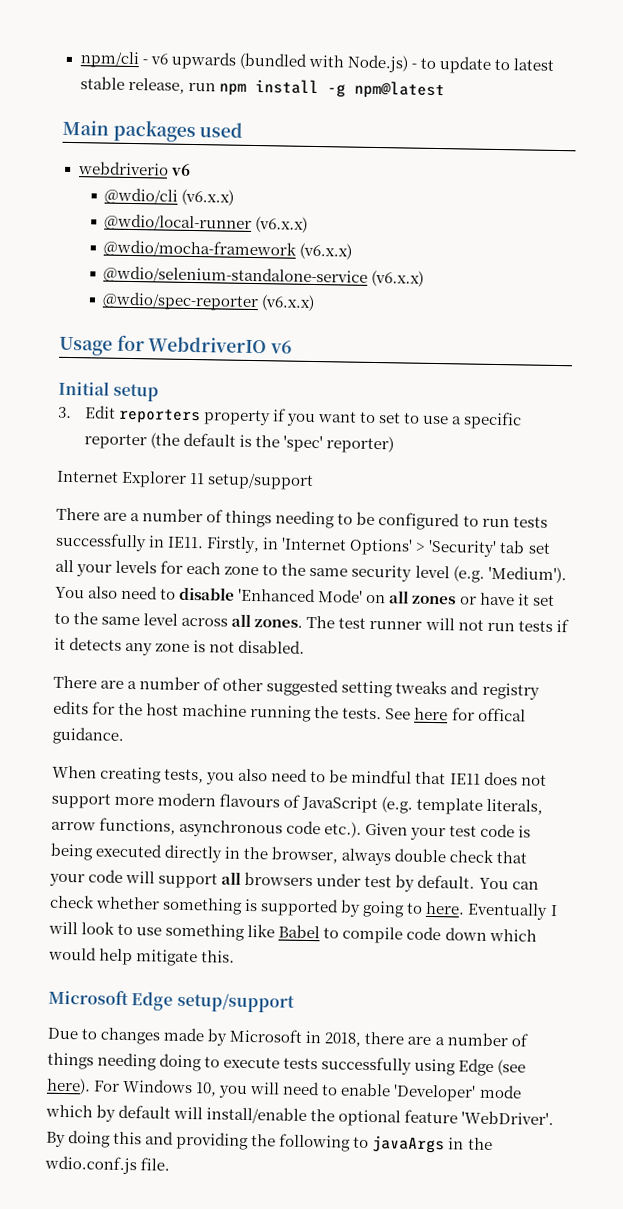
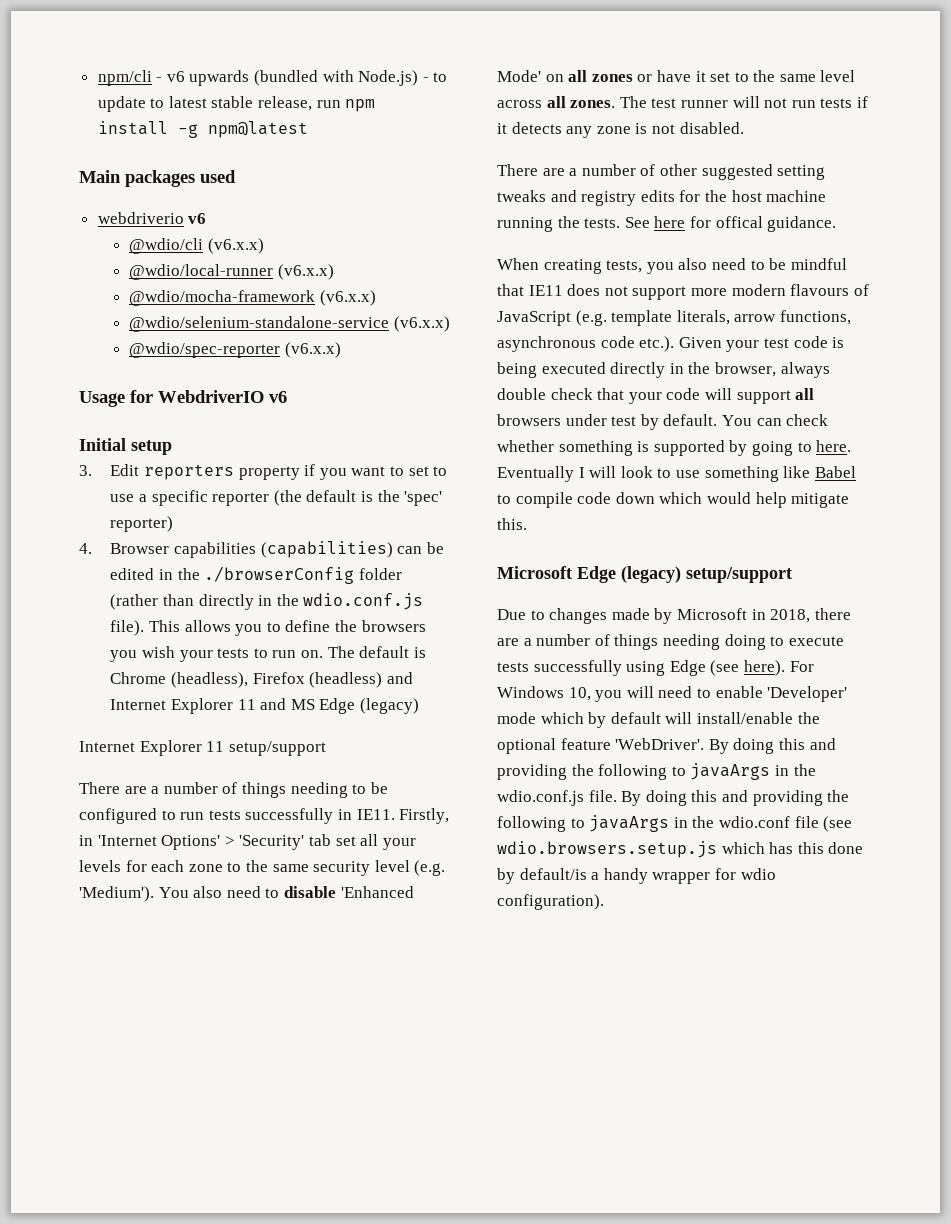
+ 4. Browser capabilities (capabilities) can be edited in the ./browserConfig folder (rather than directly in the wdio.conf.js file). This allows you to define the browsers you wish your tests to run on. The default is Chrome (headless), Firefox (headless) and Internet Explorer 11 and MS Edge (legacy)
- Microsoft Edge setup/support
+ Microsoft Edge (legacy) setup/support
+ By doing this and providing the following to javaArgs in the wdio.conf file (see wdio.browsers.setup.js which has this done by default/is a handy wrapper for wdio configuration).

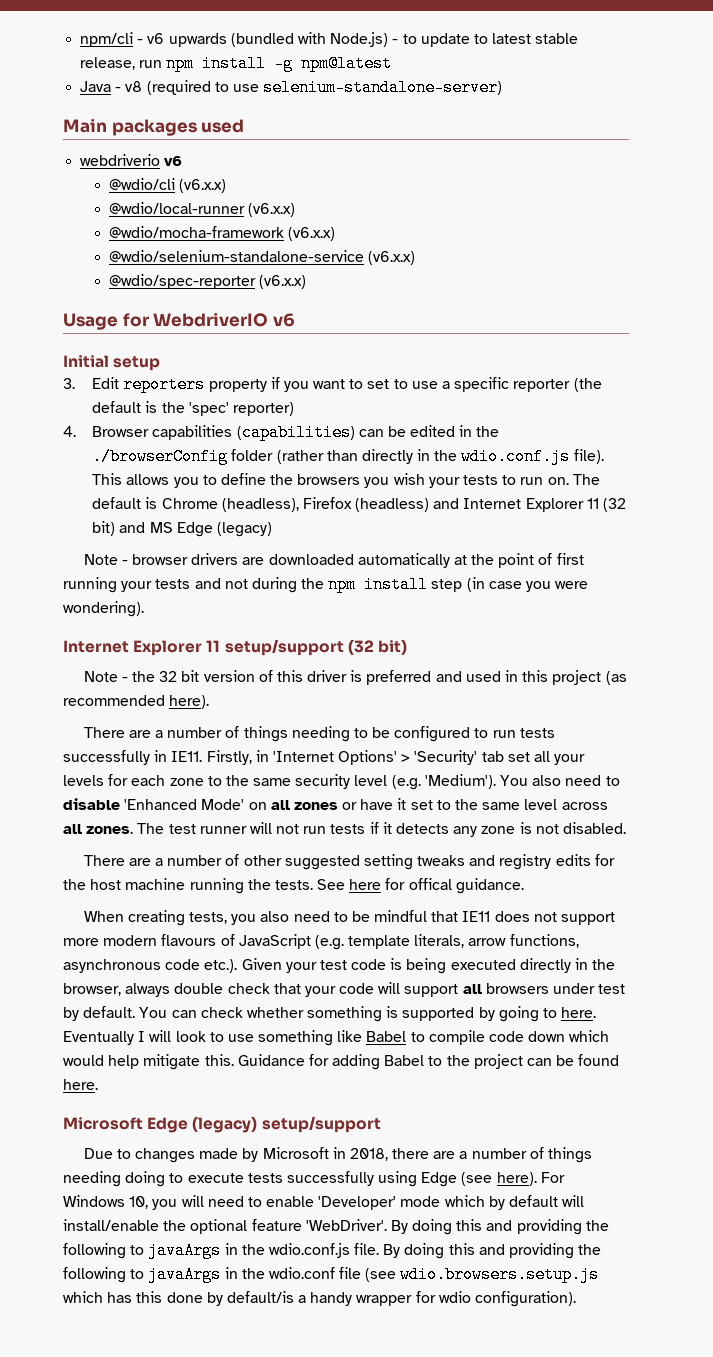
+ Java - v8 (required to use selenium-standalone-server)
- The default is Chrome (headless), Firefox (headless) and Internet Explorer 11 and MS Edge (legacy)
+ The default is Chrome (headless), Firefox (headless) and Internet Explorer 11 (32 bit) and MS Edge (legacy)
- Internet Explorer 11 setup/support
+ Note - browser drivers are downloaded automatically at the point of first running your tests and not during the npm install step (in case you were wondering).
+ Internet Explorer 11 setup/support (32 bit)
+ Note - the 32 bit version of this driver is preferred and used in this project (as recommended here).
+ Guidance for adding Babel to the project can be found here.

